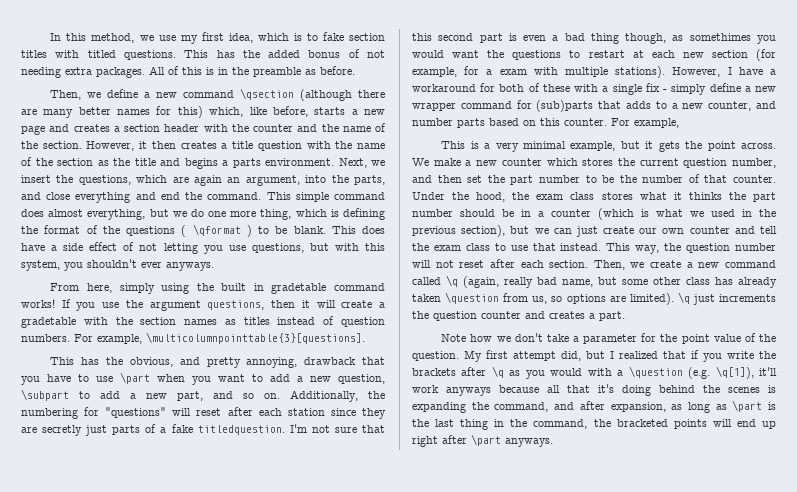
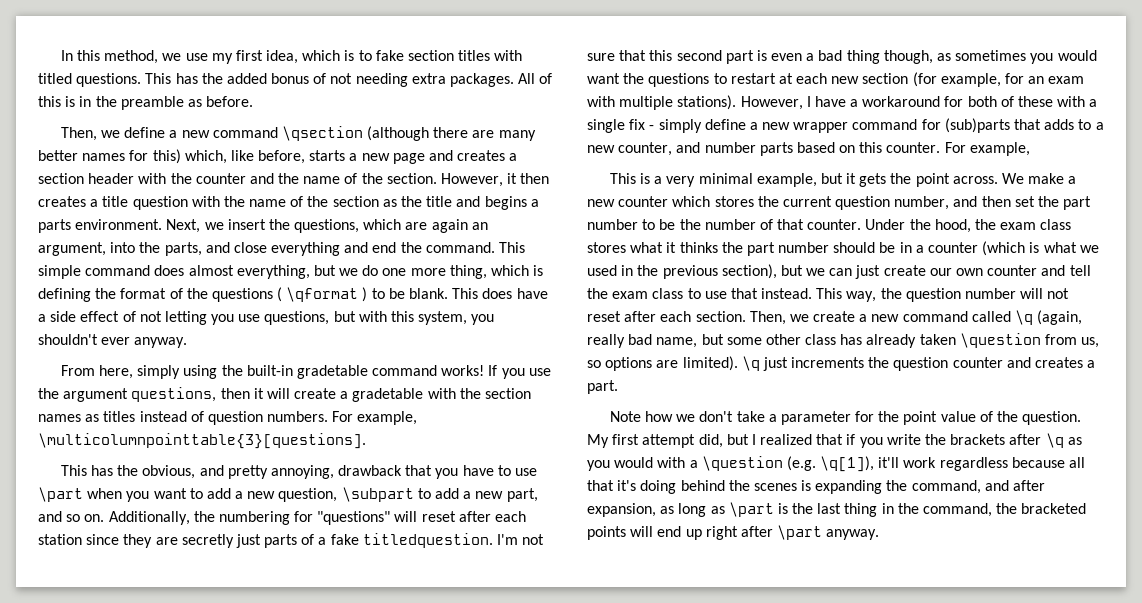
- This does have a side effect of not letting you use questions, but with this system, you shouldn't ever anyways.
+ This does have a side effect of not letting you use questions, but with this system, you shouldn't ever anyway.
- From here, simply using the built in gradetable command works!
+ From here, simply using the built-in gradetable command works!
- I'm not sure that this second part is even a bad thing though, as somethimes you would want the questions to restart at each new section (for example, for a exam with multiple stations).
+ I'm not sure that this second part is even a bad thing though, as sometimes you would want the questions to restart at each new section (for example, for an exam with multiple stations).
- My first attempt did, but I realized that if you write the brackets after \q as you would with a \question (e.g. \q[1]), it'll work anyways because all that it's doing behind the scenes is expanding the command, and after expansion, as long as \part is the last thing in the command, the bracketed points will end up right after \part anyways.
+ My first attempt did, but I realized that if you write the brackets after \q as you would with a \question (e.g. \q[1]), it'll work regardless because all that it's doing behind the scenes is expanding the command, and after expansion, as long as \part is the last thing in the command, the bracketed points will end up right after \part anyway.

